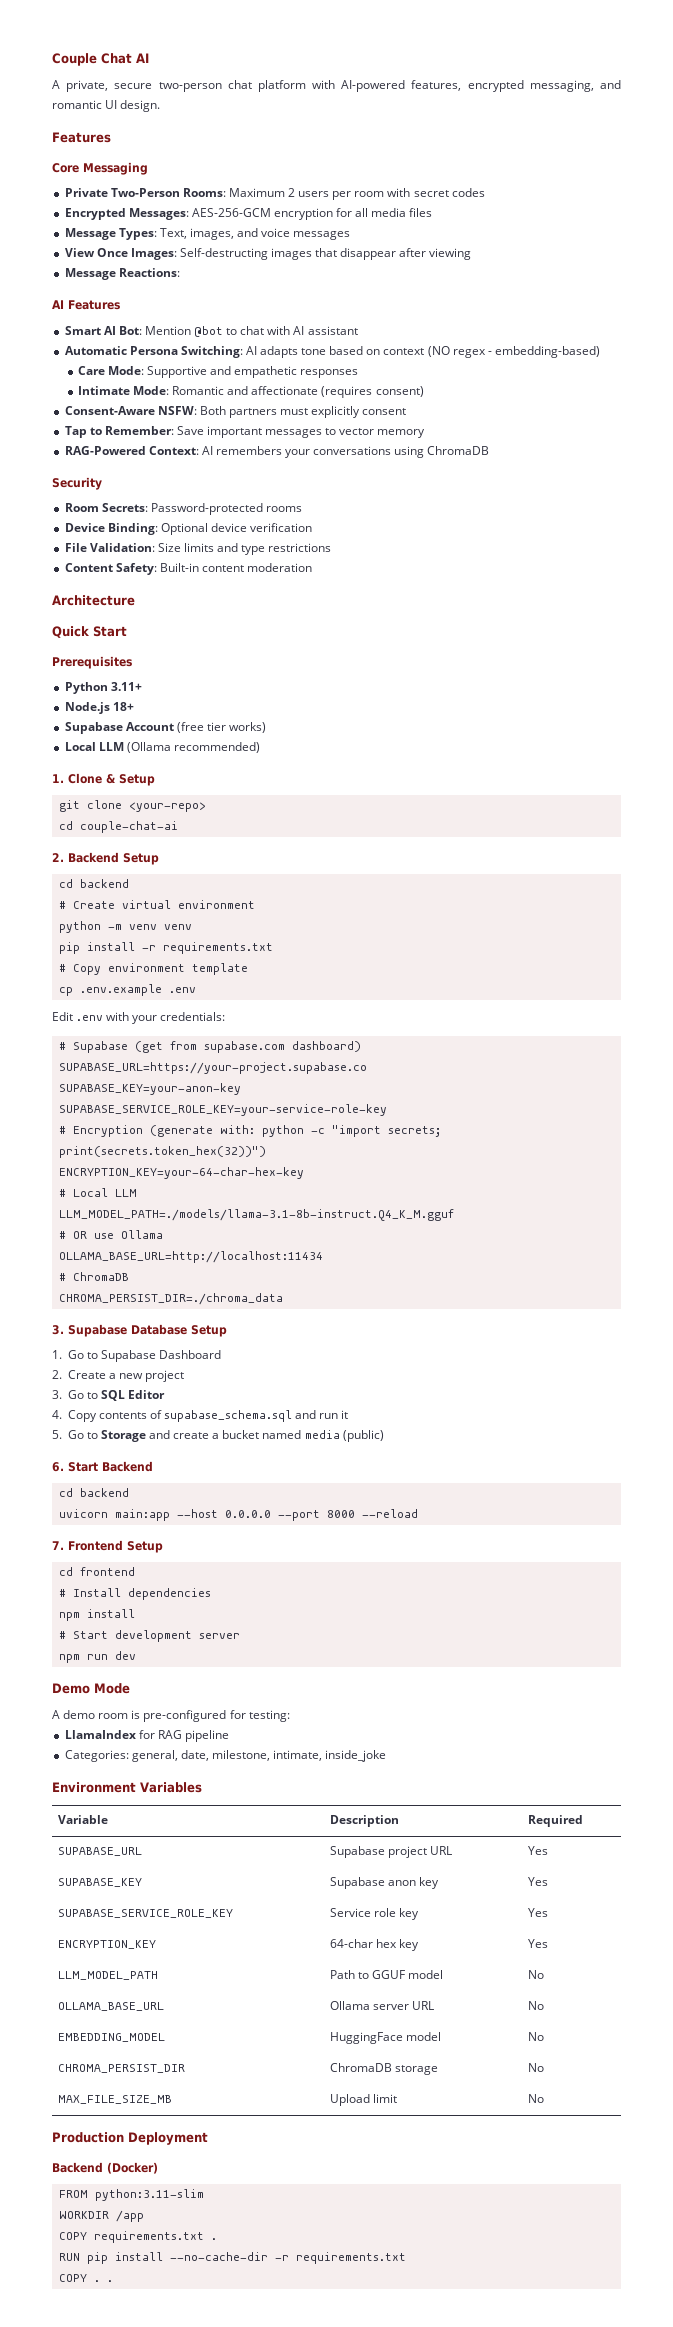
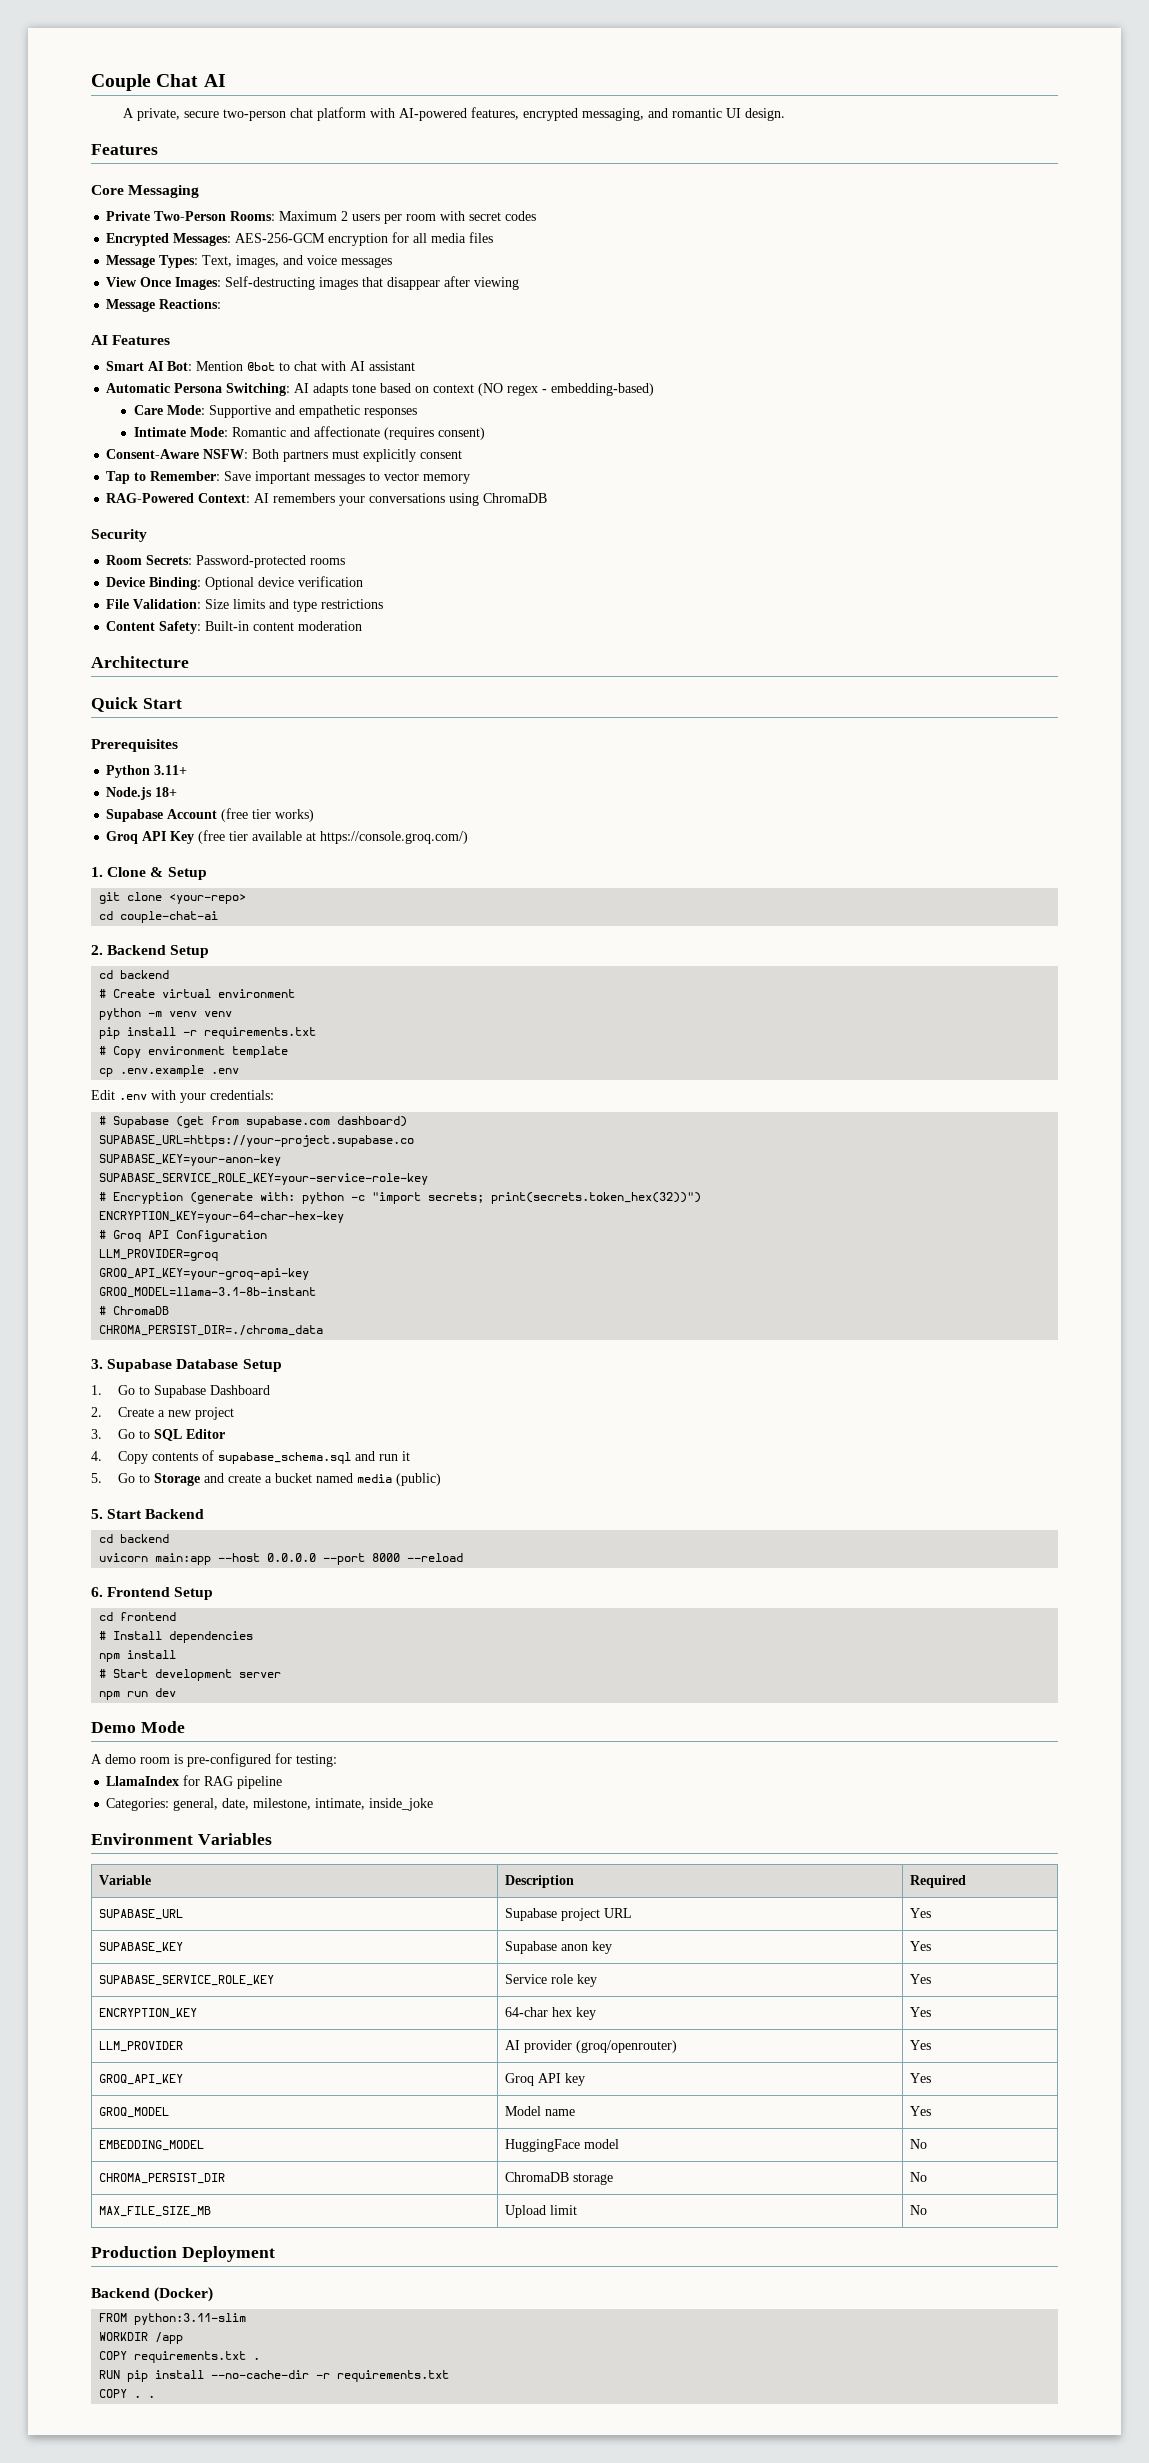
- Local LLM (Ollama recommended)
+ Groq API Key (free tier available at https://console.groq.com/)
- # Local LLM
- LLM_MODEL_PATH=./models/llama-3.1-8b-instruct.Q4_K_M.gguf
- # OR use Ollama
- OLLAMA_BASE_URL=http://localhost:11434
+ # Groq API Configuration
+ LLM_PROVIDER=groq
+ GROQ_API_KEY=your-groq-api-key
+ GROQ_MODEL=llama-3.1-8b-instant
- 6. Start Backend
+ 5. Start Backend
- 7. Frontend Setup
+ 6. Frontend Setup
- LLM_MODEL_PATH | Path to GGUF model | No
- OLLAMA_BASE_URL | Ollama server URL | No
+ LLM_PROVIDER | AI provider (groq/openrouter) | Yes
+ GROQ_API_KEY | Groq API key | Yes
+ GROQ_MODEL | Model name | Yes

